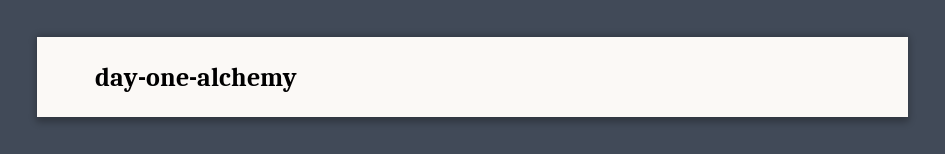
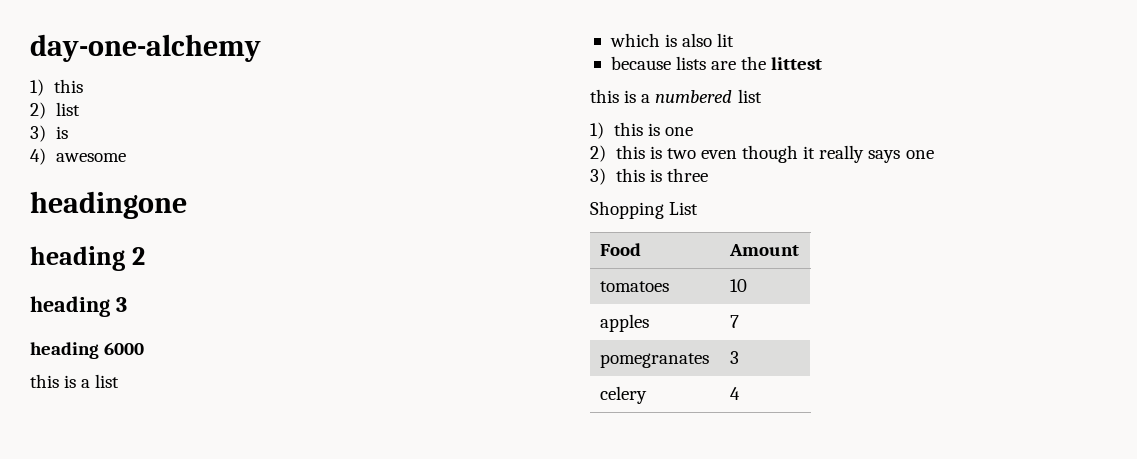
  day-one-alchemy
+ 1) this
+ 2) list
+ 3) is
+ 4) awesome
+ headingone
+ heading 2
+ heading 3
+ heading 6000
+ this is a list
+ which is also lit
+ because lists are the littest
+ this is a numbered list
+ 1) this is one
+ 2) this is two even though it really says one
+ 3) this is three
+ Shopping List
+ Food | Amount
+ tomatoes | 10
+ apples | 7
+ pomegranates | 3
+ celery | 4

